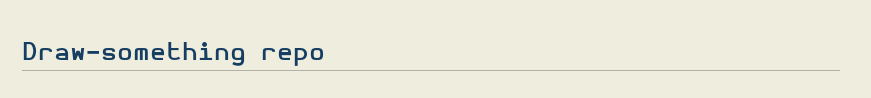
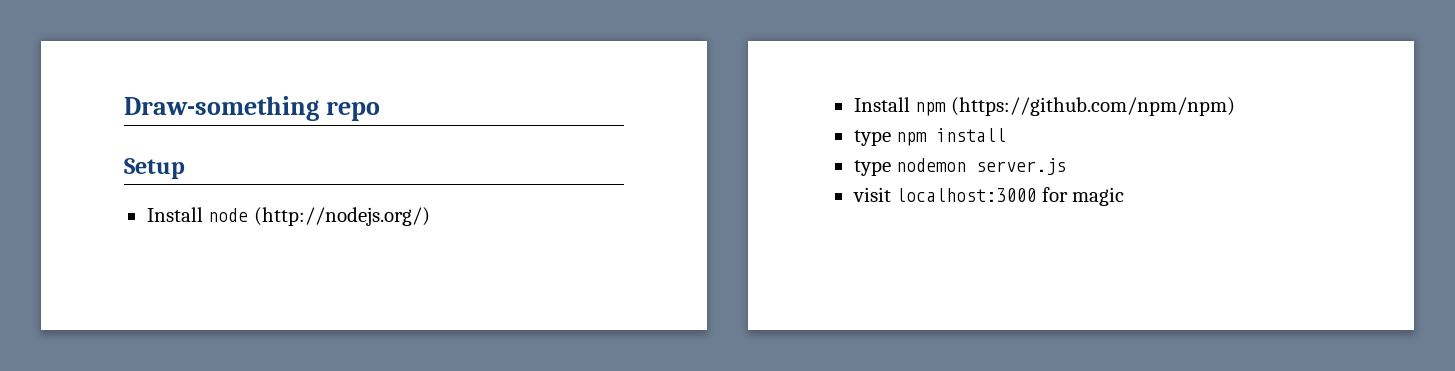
+ Setup
+ Install node (http://nodejs.org/)
+ Install npm (https://github.com/npm/npm)
+ type npm install
+ type nodemon server.js
+ visit localhost:3000 for magic

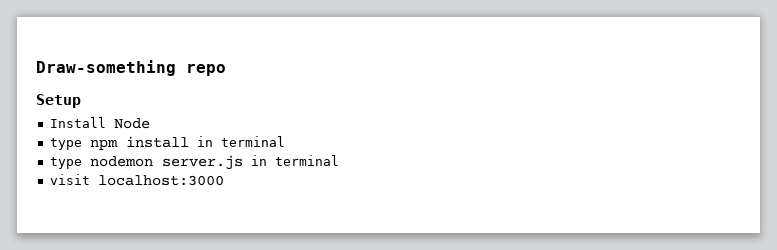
- Install node (http://nodejs.org/)
- Install npm (https://github.com/npm/npm)
+ Install Node
- type npm install
+ type npm install in terminal
- type nodemon server.js
+ type nodemon server.js in terminal
- visit localhost:3000 for magic
+ visit localhost:3000

